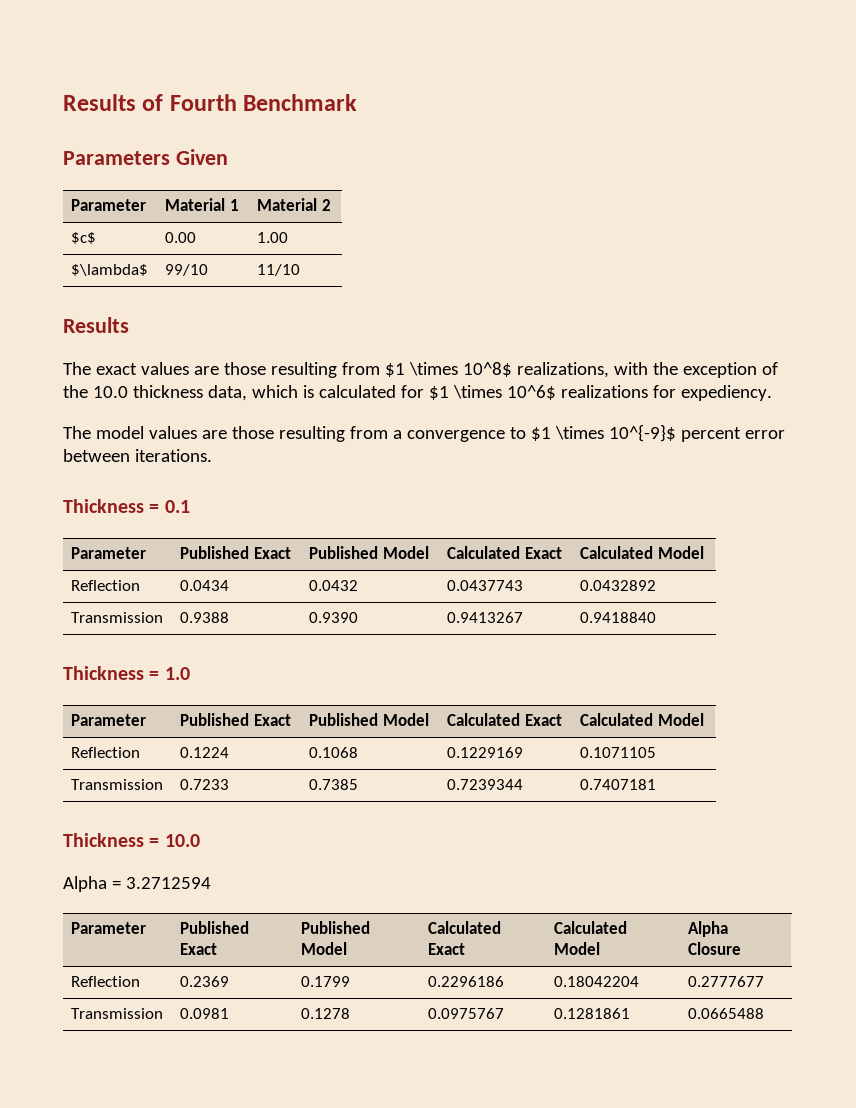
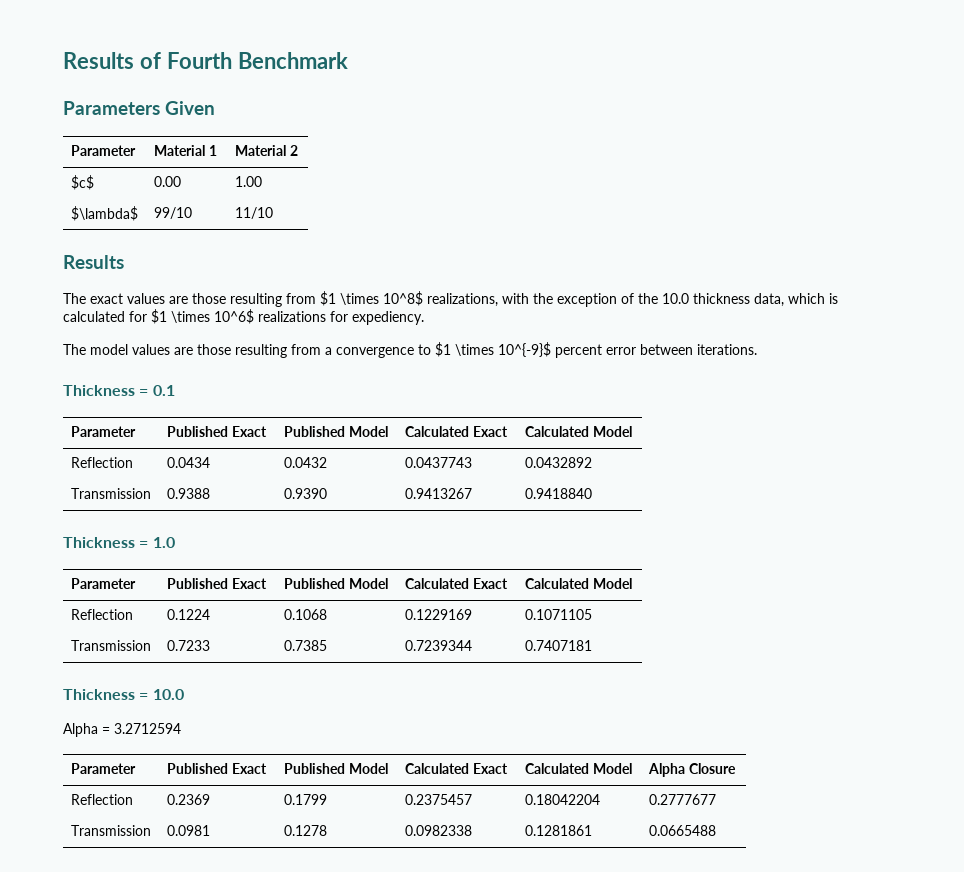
- Reflection | 0.2369 | 0.1799 | 0.2296186 | 0.18042204 | 0.2777677
+ Reflection | 0.2369 | 0.1799 | 0.2375457 | 0.18042204 | 0.2777677
- Transmission | 0.0981 | 0.1278 | 0.0975767 | 0.1281861 | 0.0665488
+ Transmission | 0.0981 | 0.1278 | 0.0982338 | 0.1281861 | 0.0665488

